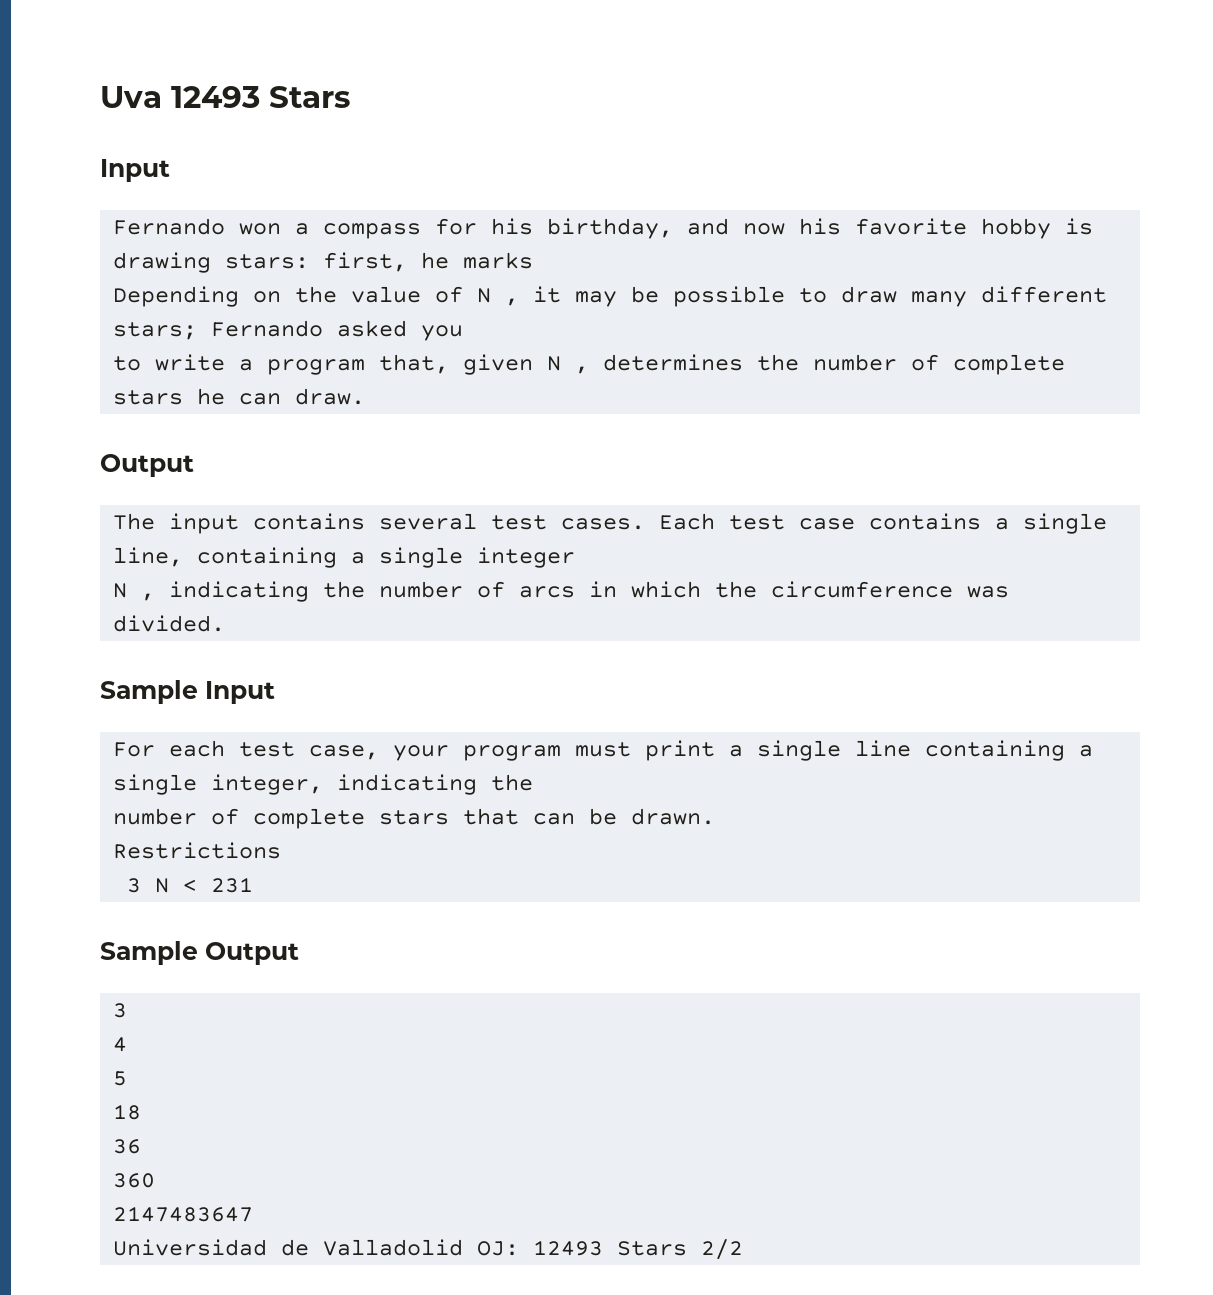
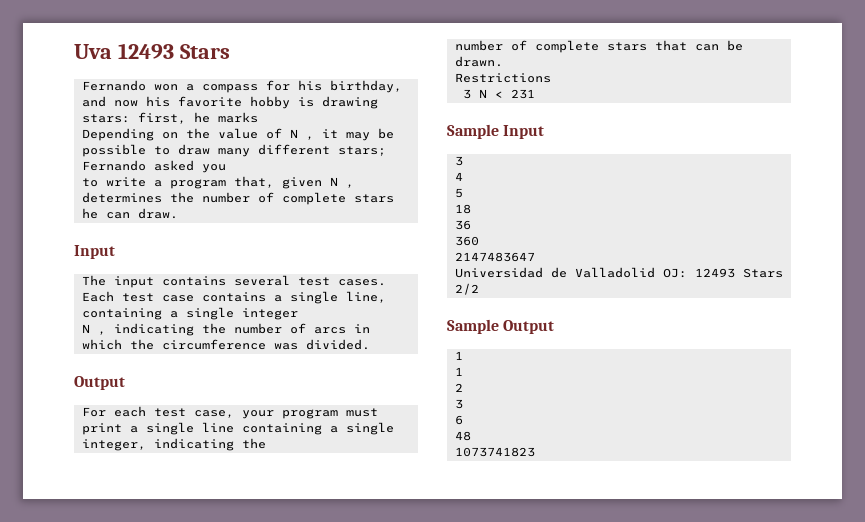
  Uva 12493 Stars
- Input
  to write a program that, given N , determines the number of complete stars he can draw.
- Output
+ Input
  N , indicating the number of arcs in which the circumference was divided.
- Sample Input
+ Output
- Sample Output
+ Sample Input
+ Sample Output
+ 1
+ 1
+ 2
+ 3
+ 6
+ 48
+ 1073741823

